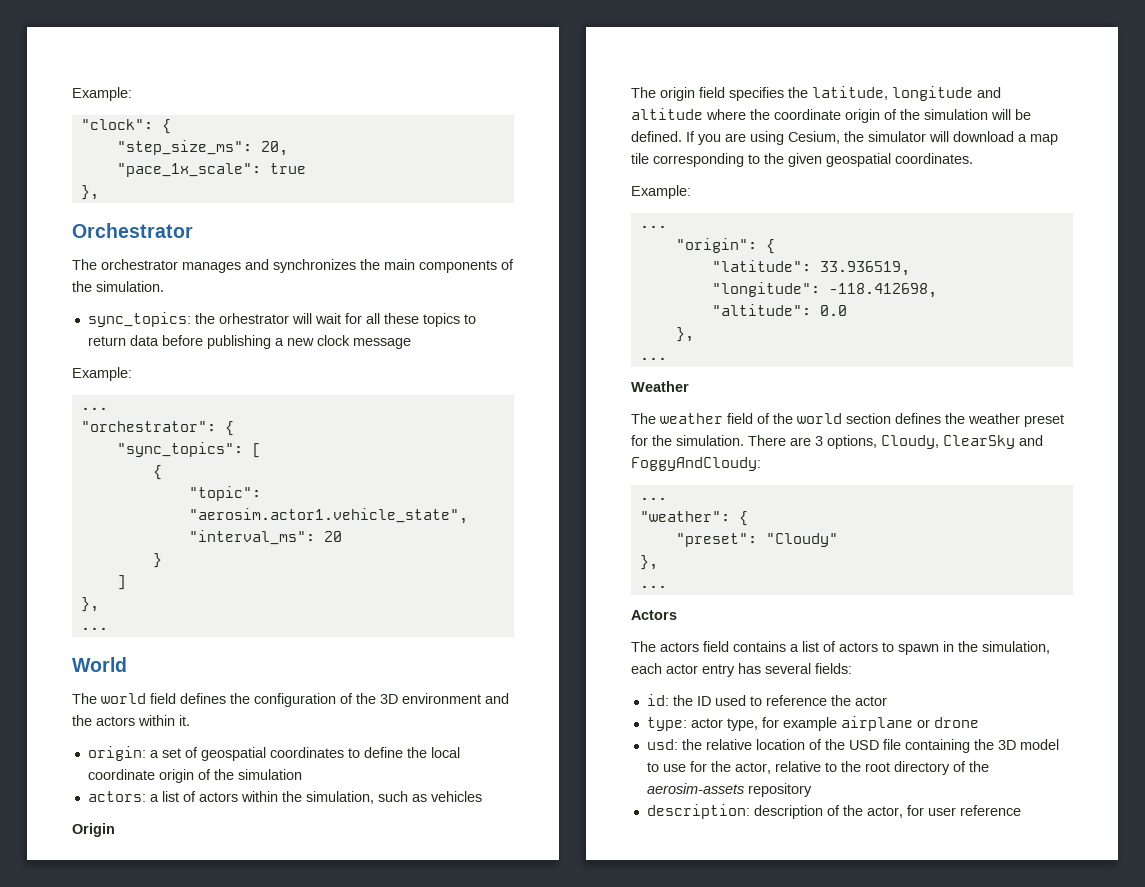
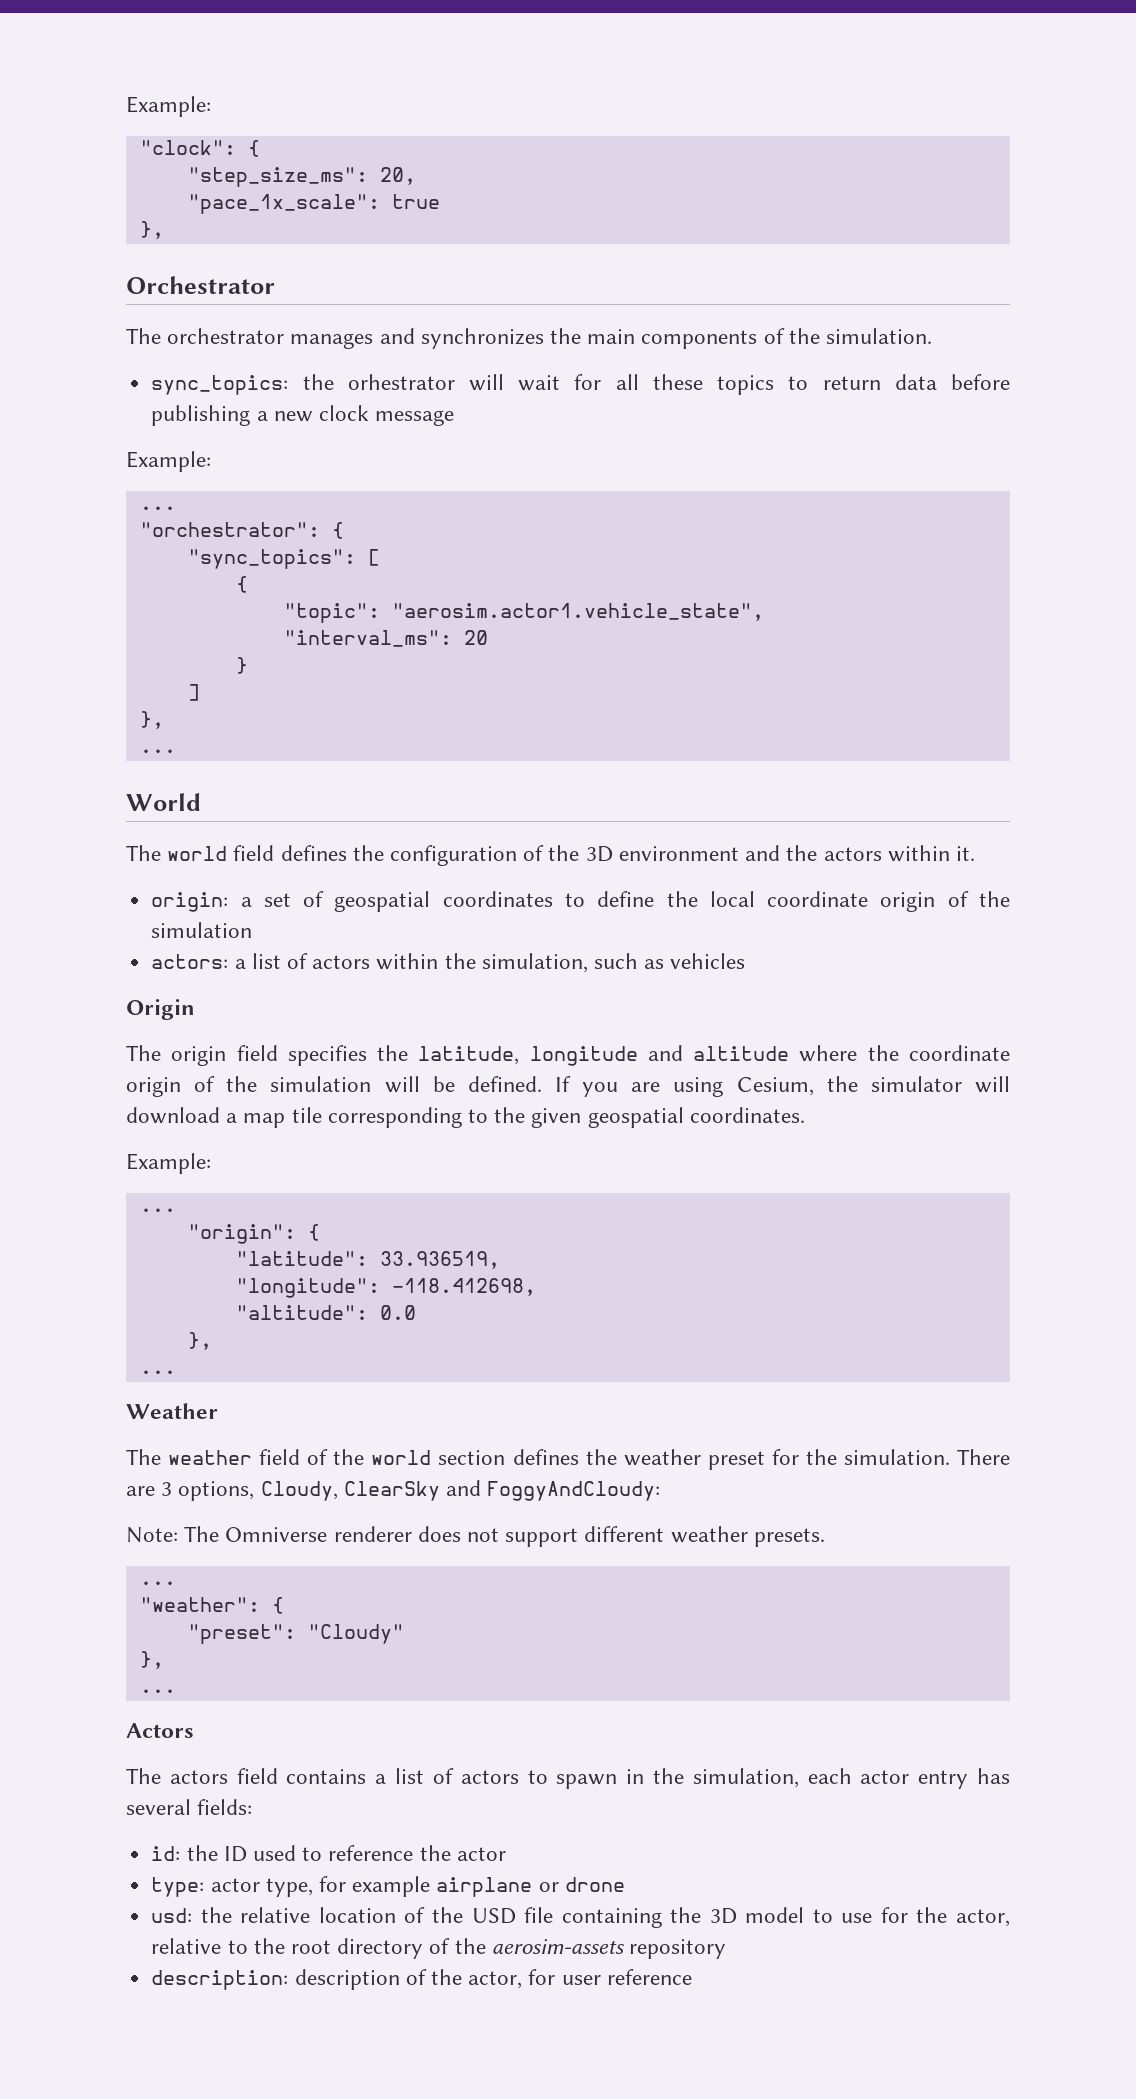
+ Note: The Omniverse renderer does not support different weather presets.

